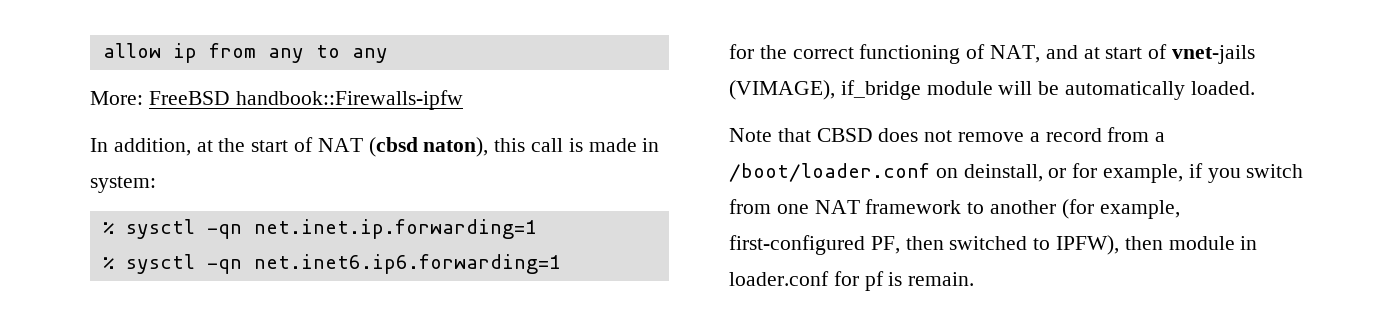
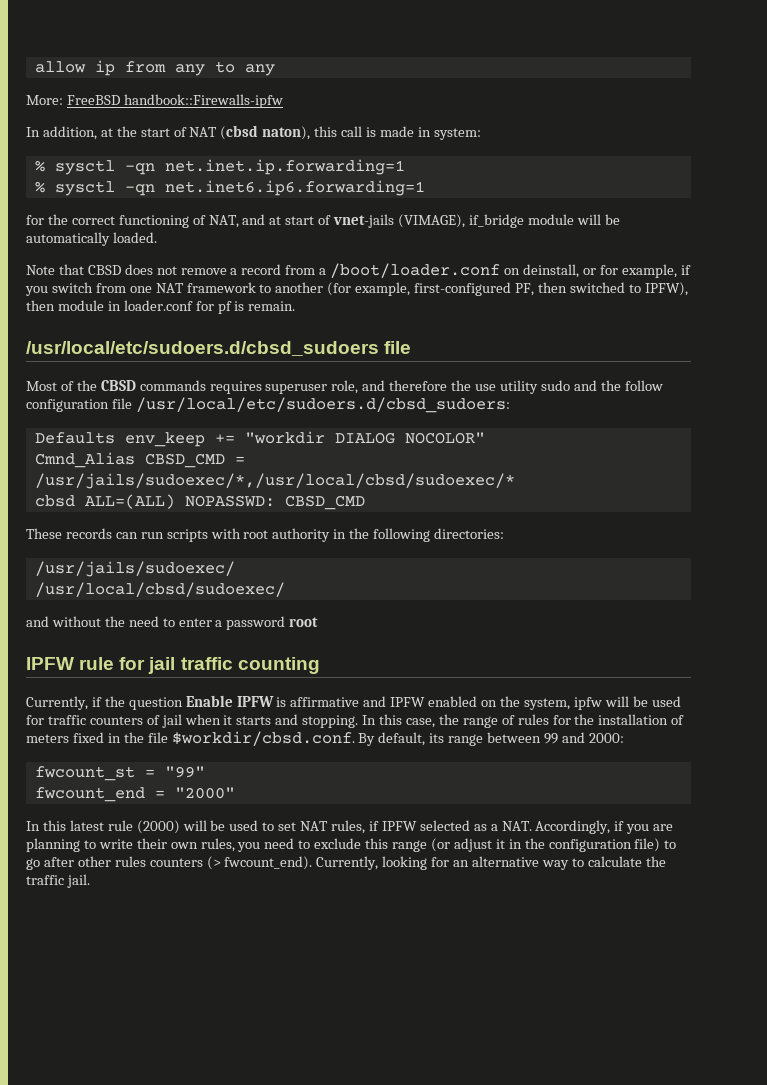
+ /usr/local/etc/sudoers.d/cbsd_sudoers file
+ Most of the CBSD commands requires superuser role, and therefore the use utility sudo and the follow configuration file /usr/local/etc/sudoers.d/cbsd_sudoers:
+ Defaults env_keep += "workdir DIALOG NOCOLOR"
+ Cmnd_Alias CBSD_CMD = /usr/jails/sudoexec/*,/usr/local/cbsd/sudoexec/*
+ cbsd ALL=(ALL) NOPASSWD: CBSD_CMD
+ These records can run scripts with root authority in the following directories:
+ /usr/jails/sudoexec/
+ /usr/local/cbsd/sudoexec/
+ and without the need to enter a password root
+ IPFW rule for jail traffic counting
+ Currently, if the question Enable IPFW is affirmative and IPFW enabled on the system, ipfw will be used for traffic counters of jail when it starts and stopping. In this case, the range of rules for the installation of meters fixed in the file $workdir/cbsd.conf. By default, its range between 99 and 2000:
+ fwcount_st = "99"
+ fwcount_end = "2000"
+ In this latest rule (2000) will be used to set NAT rules, if IPFW selected as a NAT. Accordingly, if you are planning to write their own rules, you need to exclude this range (or adjust it in the configuration file) to go after other rules counters (> fwcount_end). Currently, looking for an alternative way to calculate the traffic jail.

